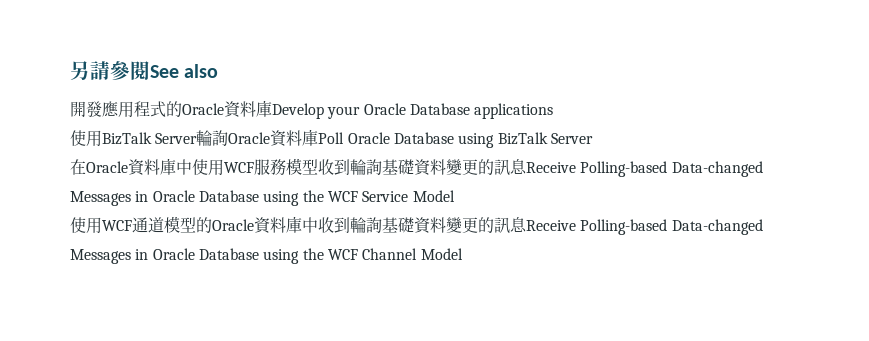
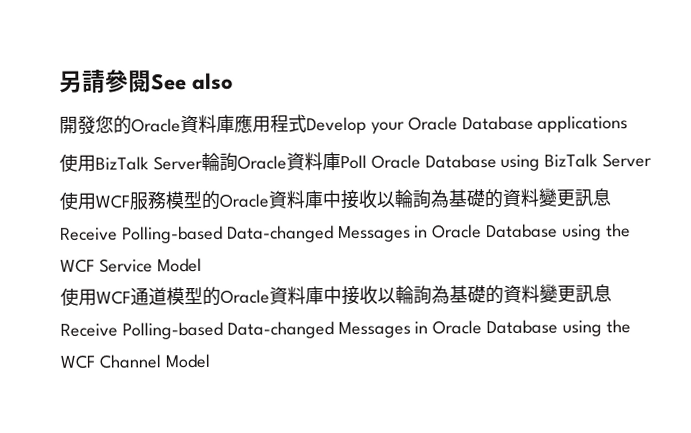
- 開發應用程式的Oracle資料庫Develop your Oracle Database applications
+ 開發您的Oracle資料庫應用程式Develop your Oracle Database applications
- 在Oracle資料庫中使用WCF服務模型收到輪詢基礎資料變更的訊息Receive Polling-based Data-changed Messages in Oracle Database using the WCF Service Model
+ 使用WCF服務模型的Oracle資料庫中接收以輪詢為基礎的資料變更訊息Receive Polling-based Data-changed Messages in Oracle Database using the WCF Service Model
- 使用WCF通道模型的Oracle資料庫中收到輪詢基礎資料變更的訊息Receive Polling-based Data-changed Messages in Oracle Database using the WCF Channel Model
+ 使用WCF通道模型的Oracle資料庫中接收以輪詢為基礎的資料變更訊息Receive Polling-based Data-changed Messages in Oracle Database using the WCF Channel Model

